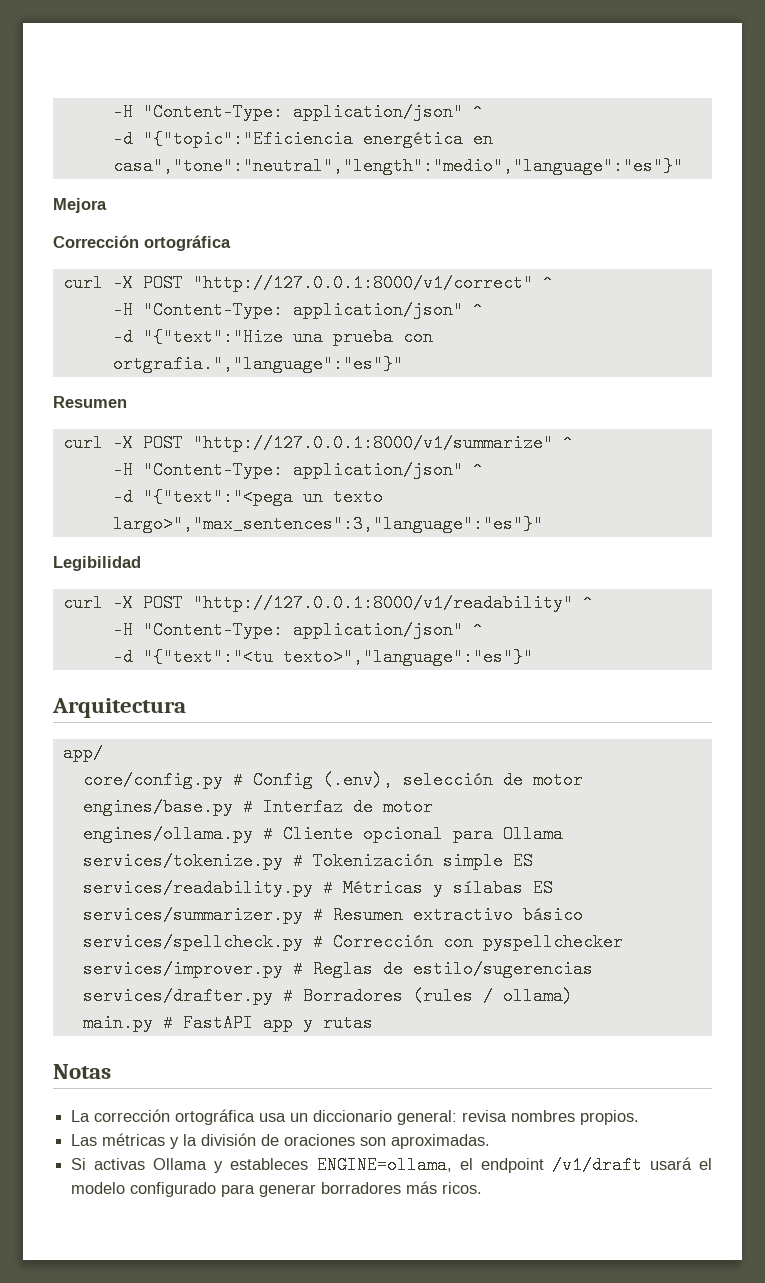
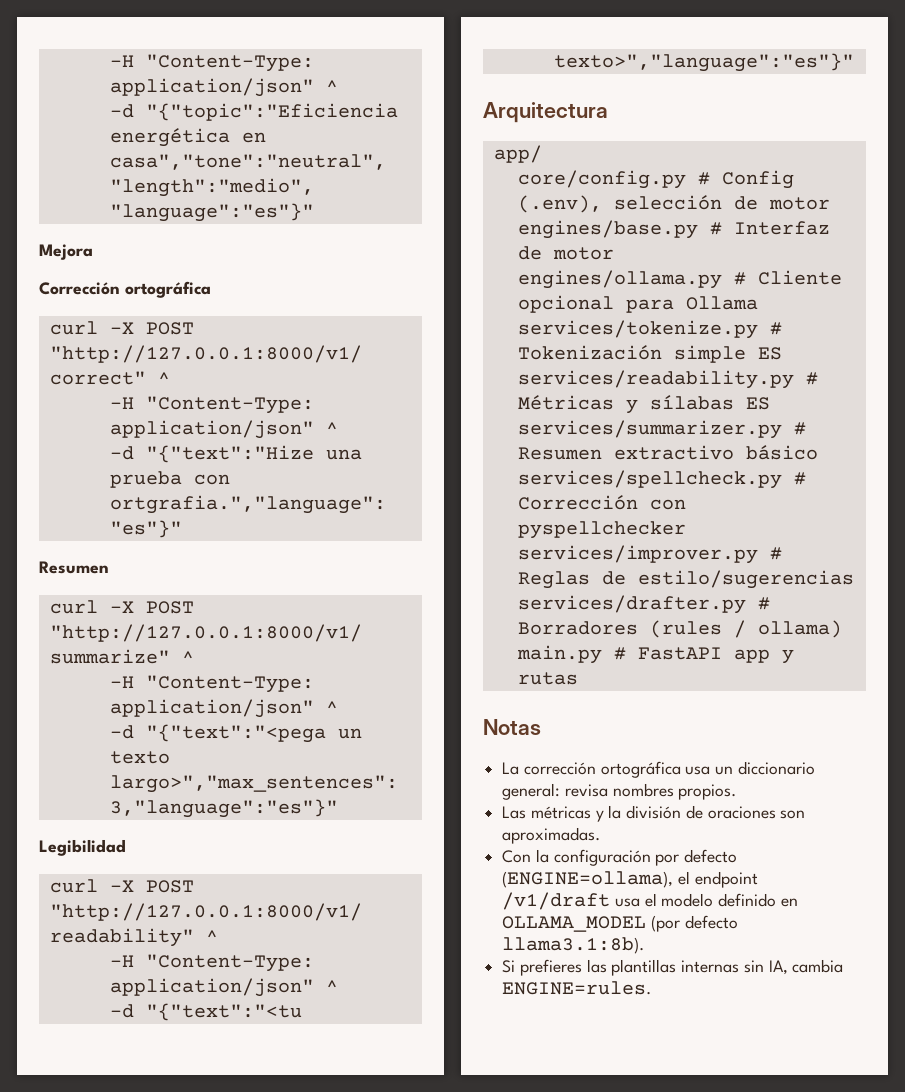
- Si activas Ollama y estableces ENGINE=ollama, el endpoint /v1/draft usará el modelo configurado para generar borradores más ricos.
+ Con la configuración por defecto (ENGINE=ollama), el endpoint /v1/draft usa el modelo definido en OLLAMA_MODEL (por defecto llama3.1:8b).
+ Si prefieres las plantillas internas sin IA, cambia ENGINE=rules.

